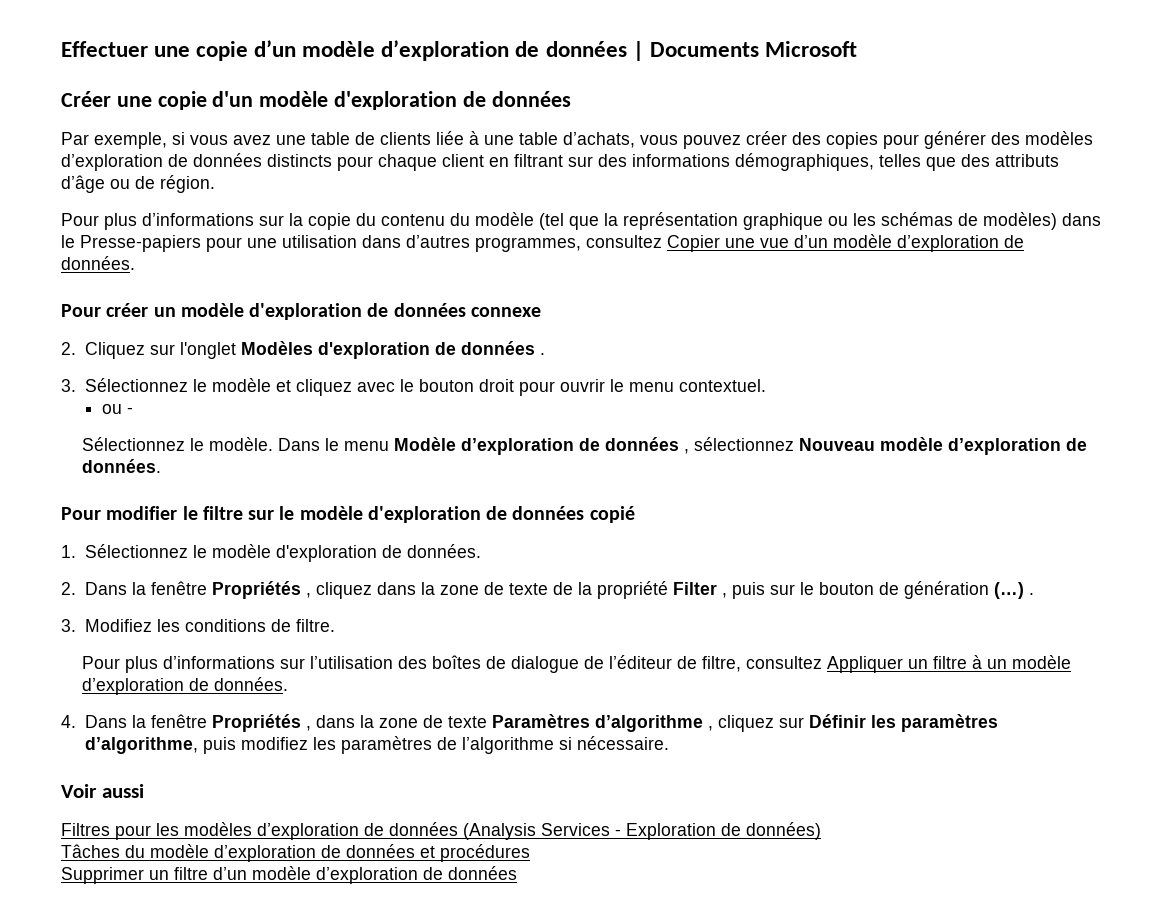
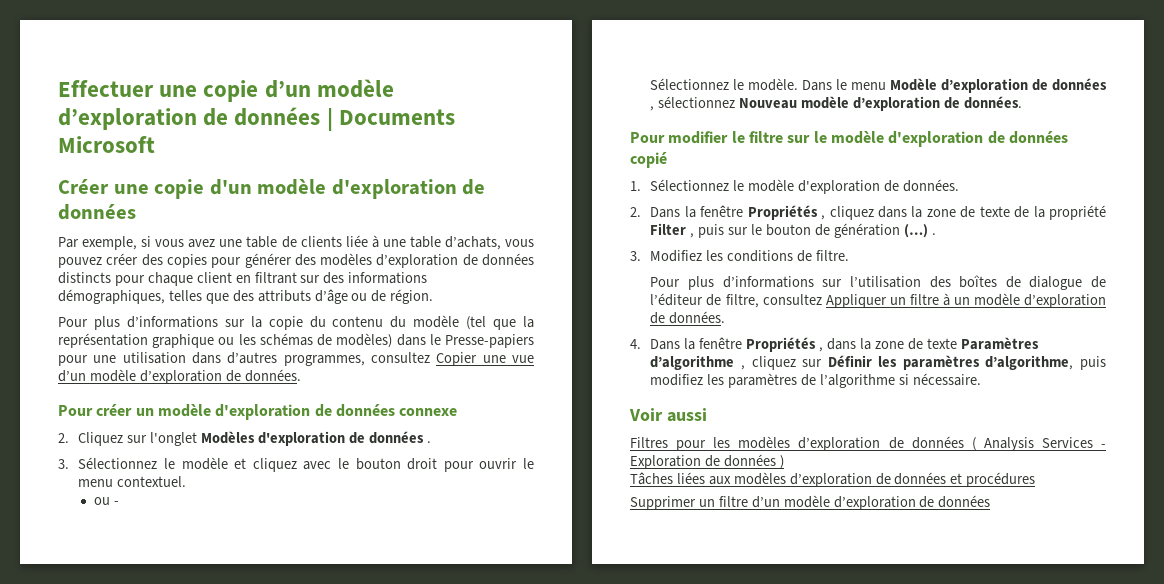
- Filtres pour les modèles d’exploration de données (Analysis Services - Exploration de données)
+ Filtres pour les modèles d’exploration de données ( Analysis Services - Exploration de données )
- Tâches du modèle d’exploration de données et procédures
+ Tâches liées aux modèles d’exploration de données et procédures

